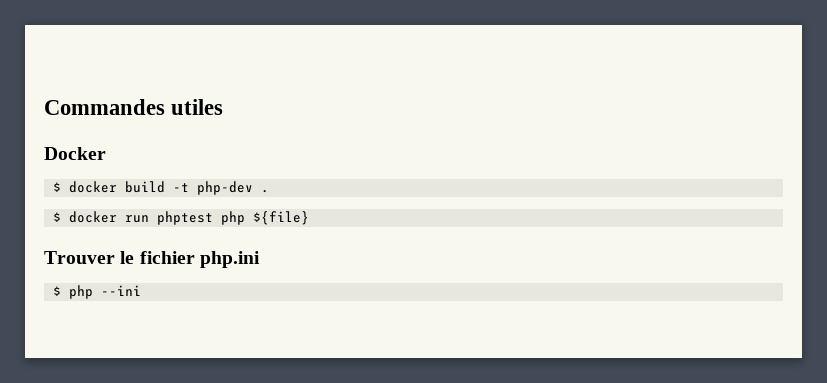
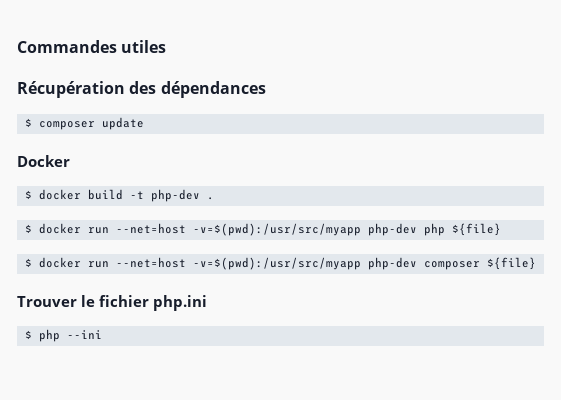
+ Récupération des dépendances
+ $ composer update
- $ docker run phptest php ${file}
+ $ docker run --net=host -v=$(pwd):/usr/src/myapp php-dev php ${file}
+ $ docker run --net=host -v=$(pwd):/usr/src/myapp php-dev composer ${file}

